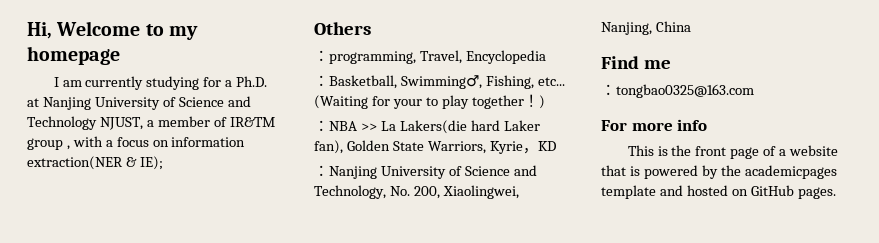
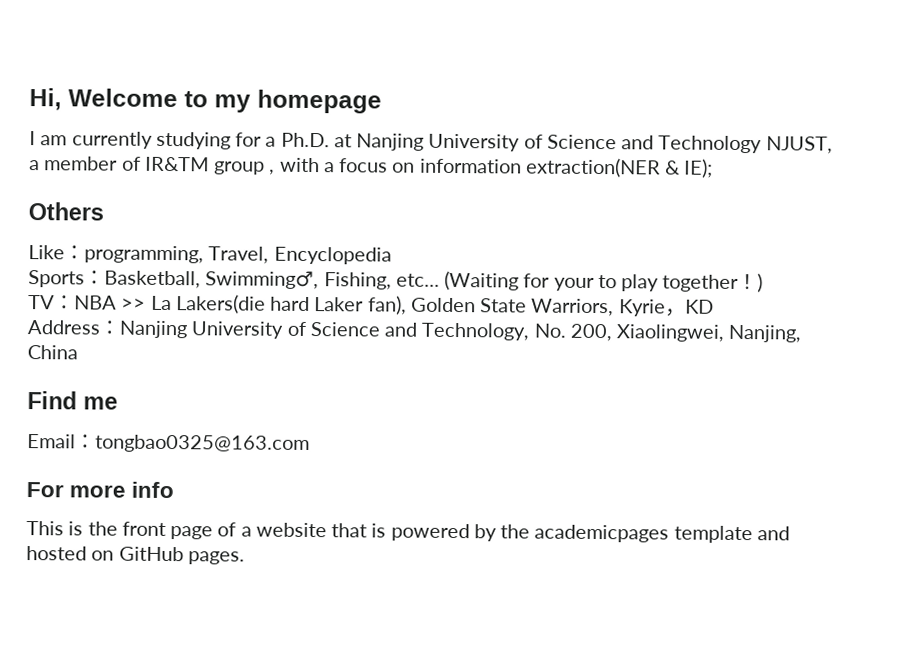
- ：programming, Travel, Encyclopedia
+ Like：programming, Travel, Encyclopedia
- ：Basketball, Swimming♂, Fishing, etc...
+ Sports：Basketball, Swimming♂, Fishing, etc...
- ：NBA >> La Lakers(die hard Laker fan), Golden State Warriors, Kyrie，KD
+ TV：NBA >> La Lakers(die hard Laker fan), Golden State Warriors, Kyrie，KD
- ：Nanjing University of Science and Technology, No. 200, Xiaolingwei, Nanjing, China
+ Address：Nanjing University of Science and Technology, No. 200, Xiaolingwei, Nanjing, China
- ：tongbao0325@163.com
+ Email：tongbao0325@163.com

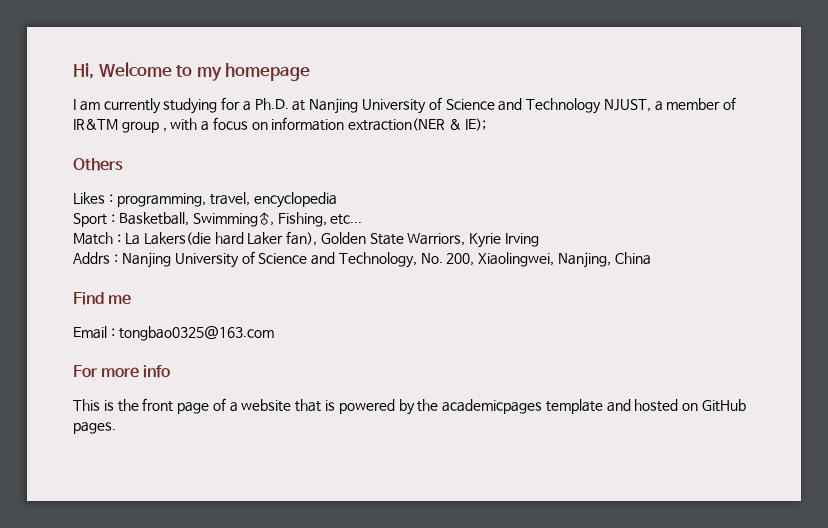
- Like：programming, Travel, Encyclopedia
- Sports：Basketball, Swimming♂, Fishing, etc... (Waiting for your to play together！)
- TV：NBA >> La Lakers(die hard Laker fan), Golden State Warriors, Kyrie，KD
- Address：Nanjing University of Science and Technology, No. 200, Xiaolingwei, Nanjing, China
+ Likes：programming, travel, encyclopedia
+ Sport：Basketball, Swimming♂, Fishing, etc...
+ Match：La Lakers(die hard Laker fan), Golden State Warriors, Kyrie Irving
+ Addrs：Nanjing University of Science and Technology, No. 200, Xiaolingwei, Nanjing, China

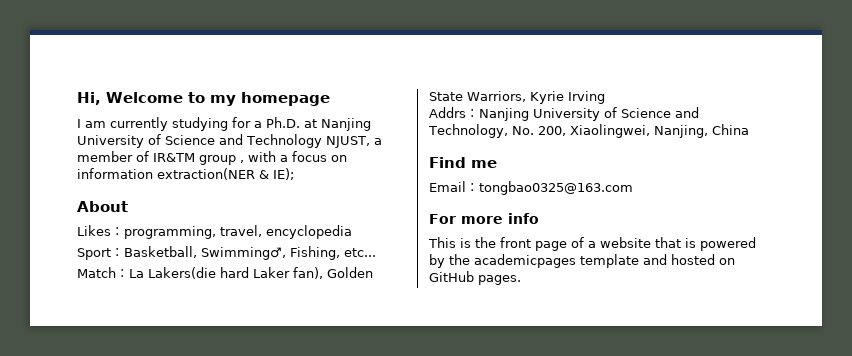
- Others
+ About

